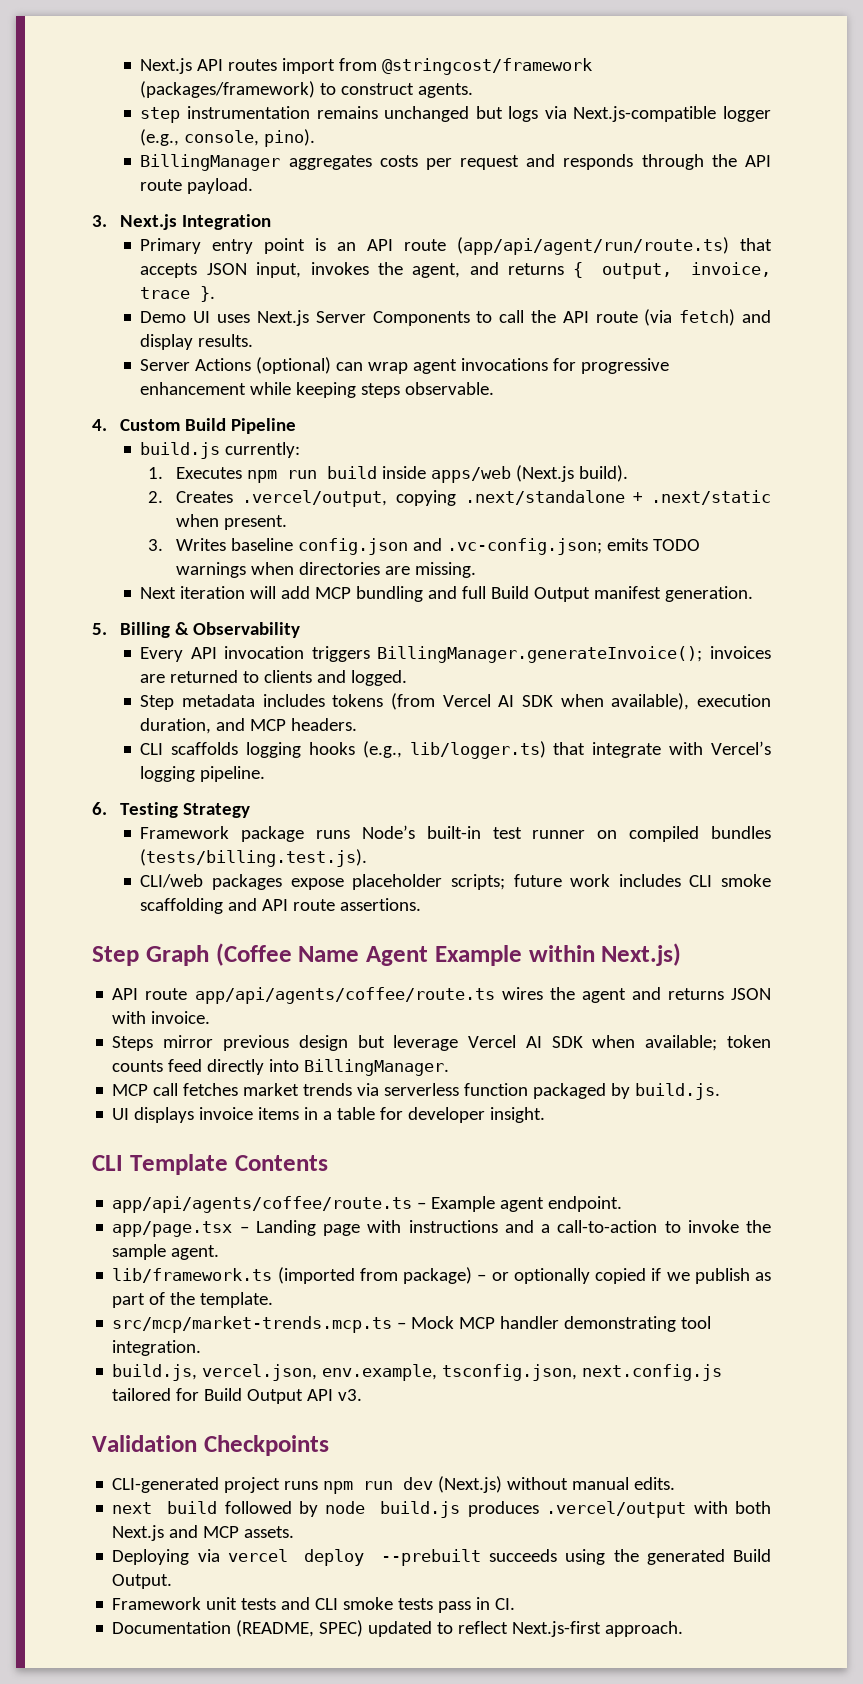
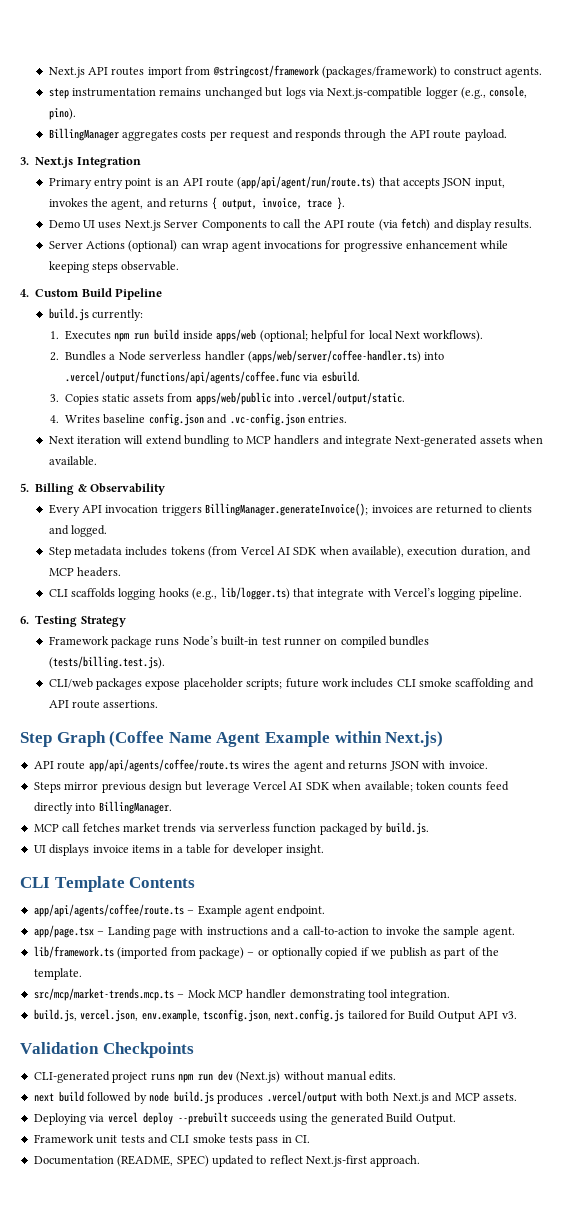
- 1. Executes npm run build inside apps/web (Next.js build).
- 2. Creates .vercel/output, copying .next/standalone + .next/static when present.
- 3. Writes baseline config.json and .vc-config.json; emits TODO warnings when directories are missing.
- Next iteration will add MCP bundling and full Build Output manifest generation.
+ 1. Executes npm run build inside apps/web (optional; helpful for local Next workflows).
+ 2. Bundles a Node serverless handler (apps/web/server/coffee-handler.ts) into .vercel/output/functions/api/agents/coffee.func via esbuild.
+ 3. Copies static assets from apps/web/public into .vercel/output/static.
+ 4. Writes baseline config.json and .vc-config.json entries.
+ Next iteration will extend bundling to MCP handlers and integrate Next-generated assets when available.

